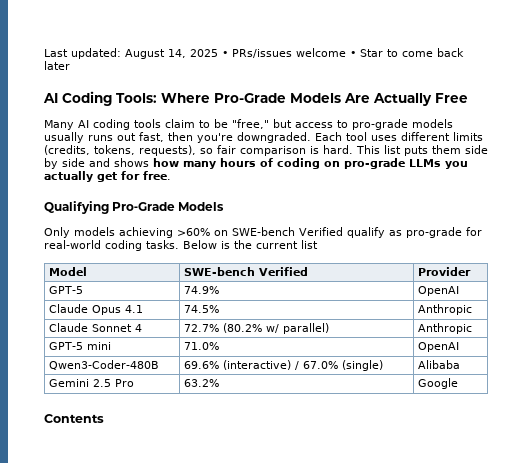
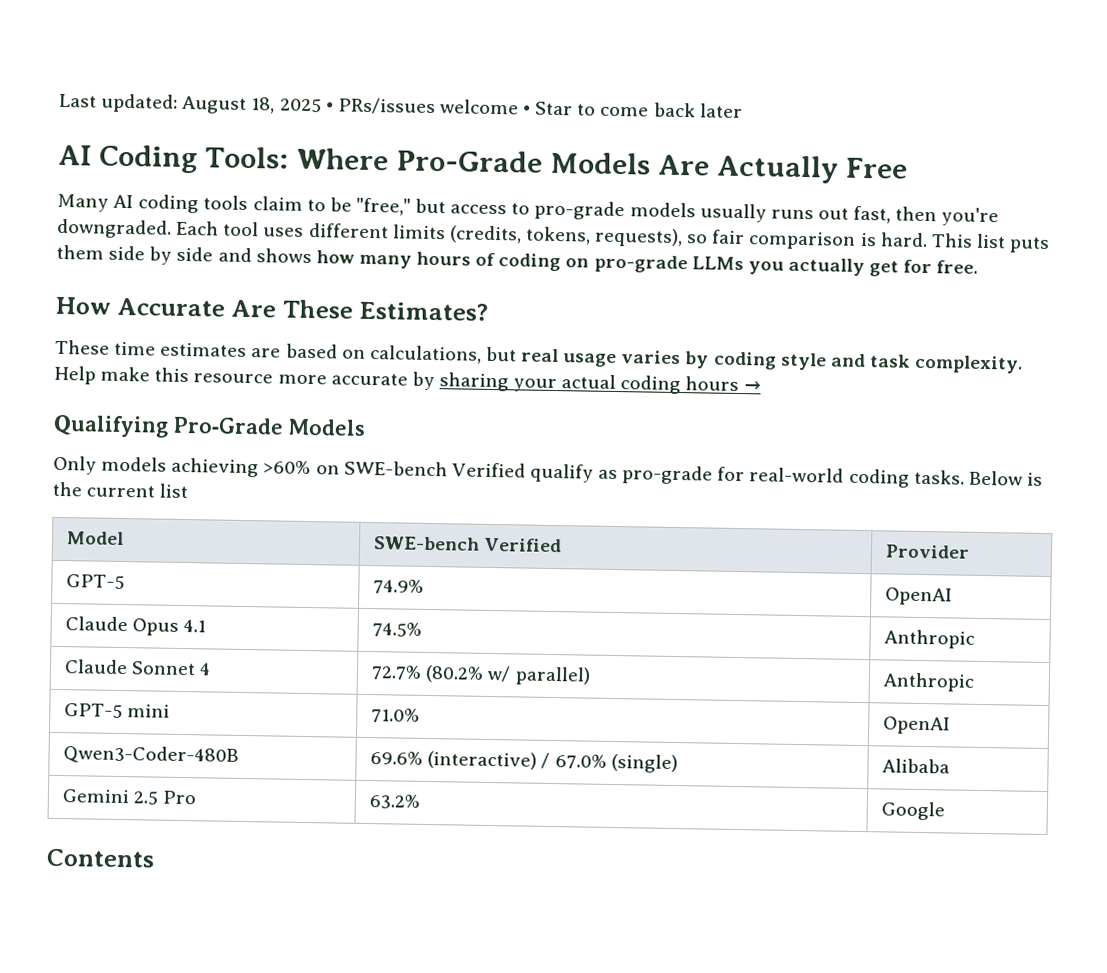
- Last updated: August 14, 2025 • PRs/issues welcome • Star to come back later
+ Last updated: August 18, 2025 • PRs/issues welcome • Star to come back later
+ How Accurate Are These Estimates?
+ These time estimates are based on calculations, but real usage varies by coding style and task complexity. Help make this resource more accurate by sharing your actual coding hours →

